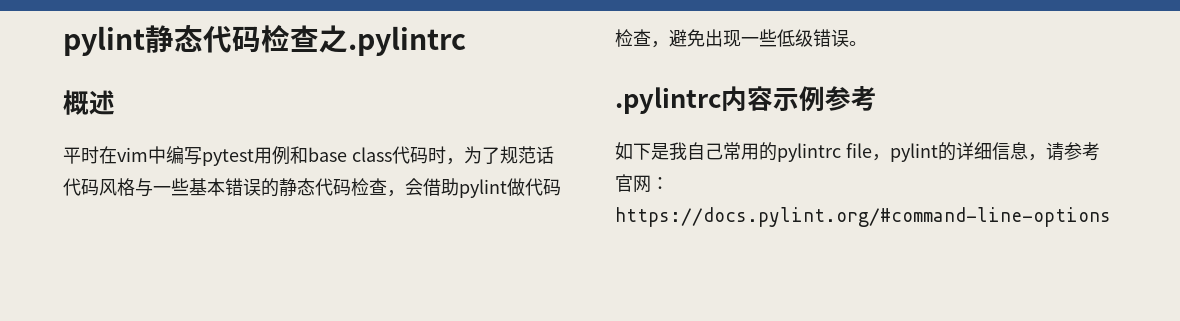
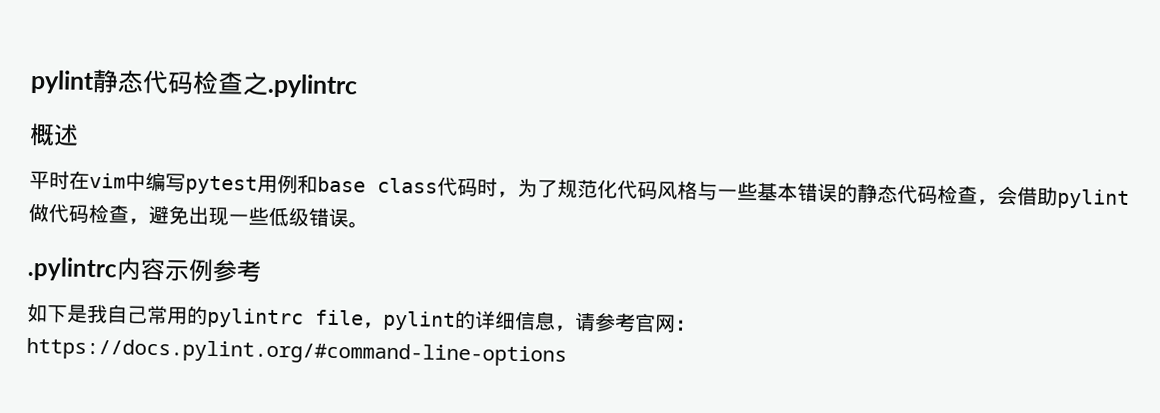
- 平时在vim中编写pytest用例和base class代码时，为了规范话代码风格与一些基本错误的静态代码检查，会借助pylint做代码检查，避免出现一些低级错误。
+ 平时在vim中编写pytest用例和base class代码时，为了规范化代码风格与一些基本错误的静态代码检查，会借助pylint做代码检查，避免出现一些低级错误。

